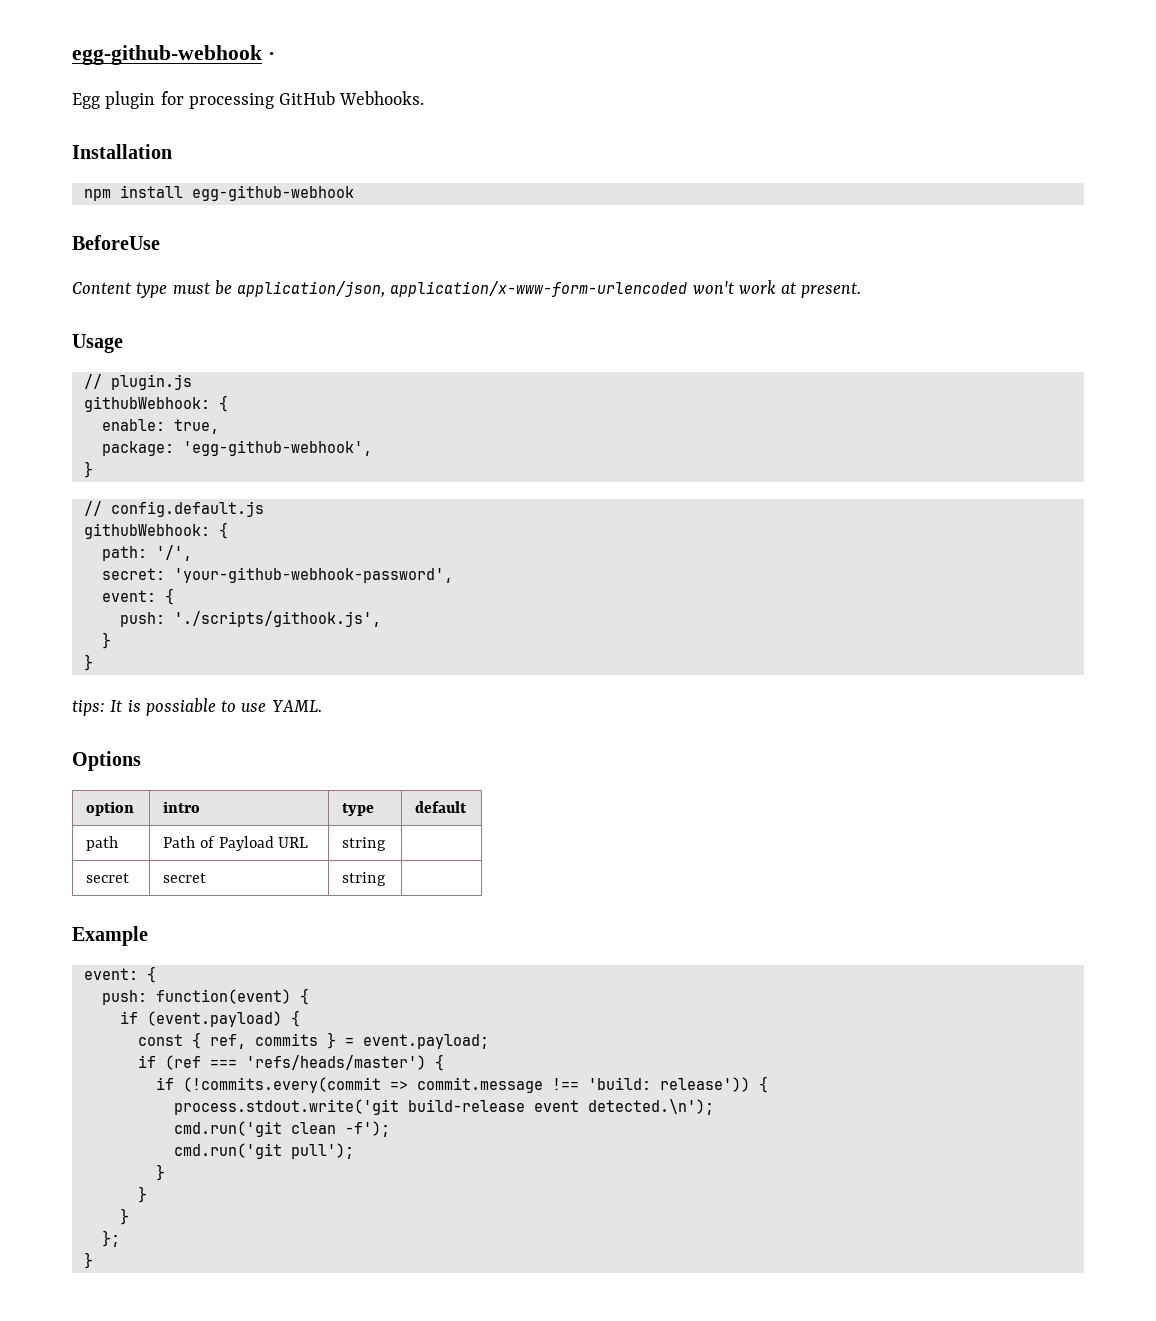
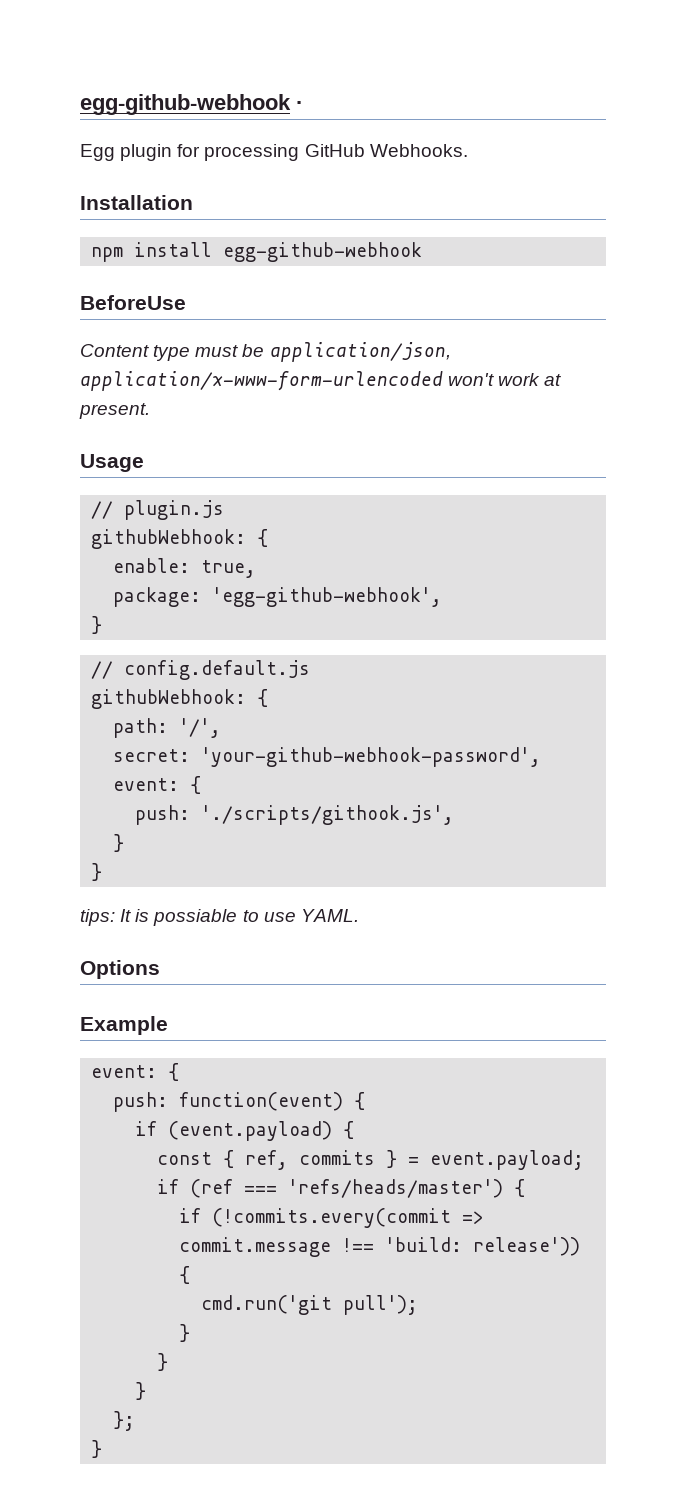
- option | intro | type | default
- path | Path of Payload URL | string |
- secret | secret | string |
- process.stdout.write('git build-release event detected.\n');
- cmd.run('git clean -f');

